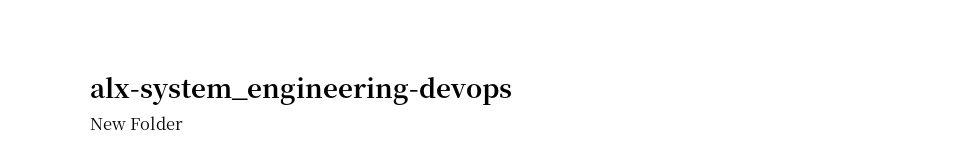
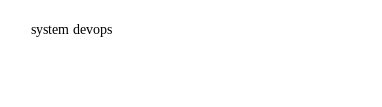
- alx-system_engineering-devops
- New Folder
+ system devops

